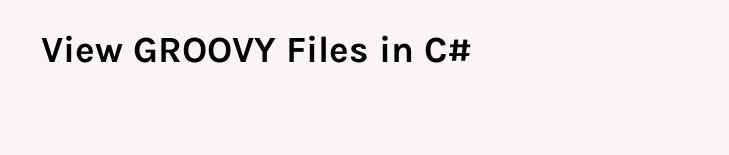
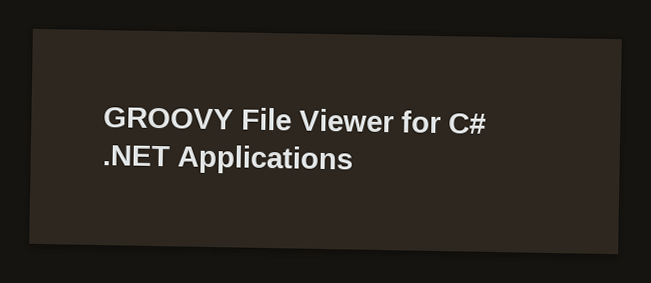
- View GROOVY Files in C#
+ GROOVY File Viewer for C# .NET Applications

